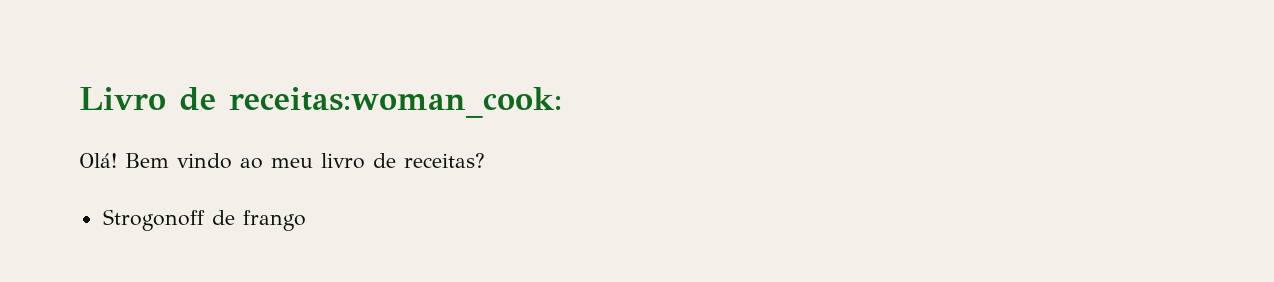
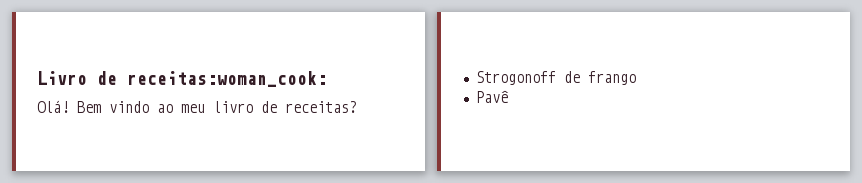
+ Pavê

